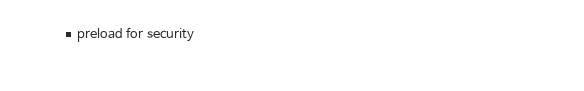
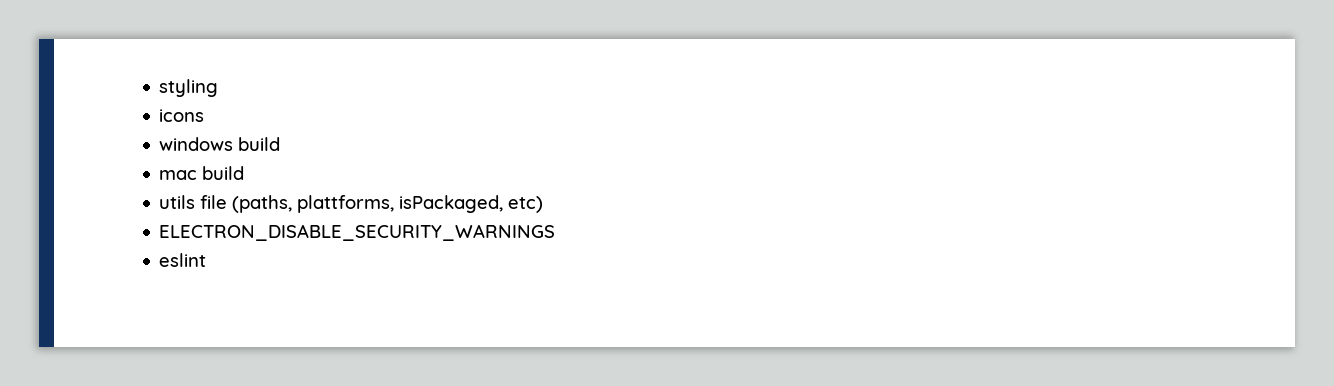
- preload for security
+ styling
+ icons
+ windows build
+ mac build
+ utils file (paths, plattforms, isPackaged, etc)
+ ELECTRON_DISABLE_SECURITY_WARNINGS
+ eslint

